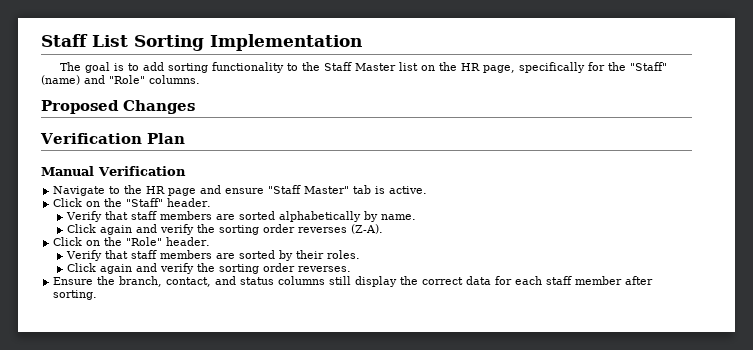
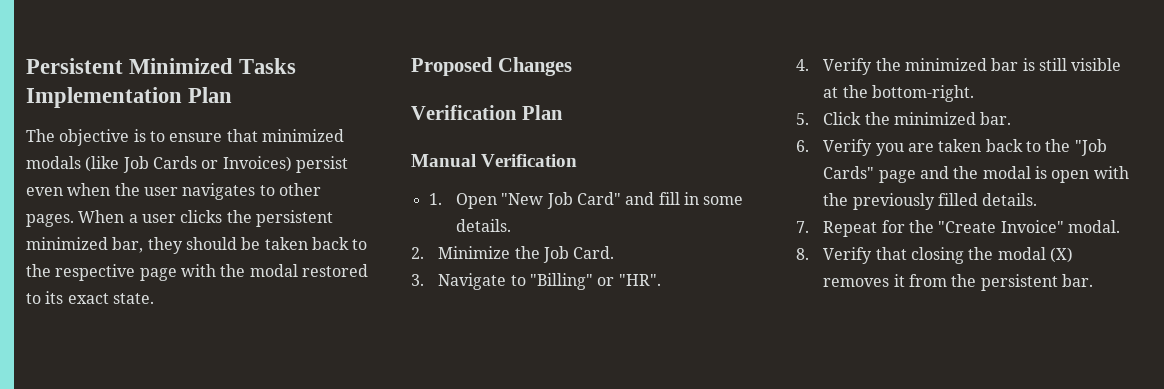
- Staff List Sorting Implementation
+ Persistent Minimized Tasks Implementation Plan
- The goal is to add sorting functionality to the Staff Master list on the HR page, specifically for the "Staff" (name) and "Role" columns.
+ The objective is to ensure that minimized modals (like Job Cards or Invoices) persist even when the user navigates to other pages. When a user clicks the persistent minimized bar, they should be taken back to the respective page with the modal restored to its exact state.
- Navigate to the HR page and ensure "Staff Master" tab is active.
- Click on the "Staff" header.
- Verify that staff members are sorted alphabetically by name.
- Click again and verify the sorting order reverses (Z-A).
- Click on the "Role" header.
- Verify that staff members are sorted by their roles.
- Click again and verify the sorting order reverses.
- Ensure the branch, contact, and status columns still display the correct data for each staff member after sorting.
+ 1. Open "New Job Card" and fill in some details.
+ 2. Minimize the Job Card.
+ 3. Navigate to "Billing" or "HR".
+ 4. Verify the minimized bar is still visible at the bottom-right.
+ 5. Click the minimized bar.
+ 6. Verify you are taken back to the "Job Cards" page and the modal is open with the previously filled details.
+ 7. Repeat for the "Create Invoice" modal.
+ 8. Verify that closing the modal (X) removes it from the persistent bar.

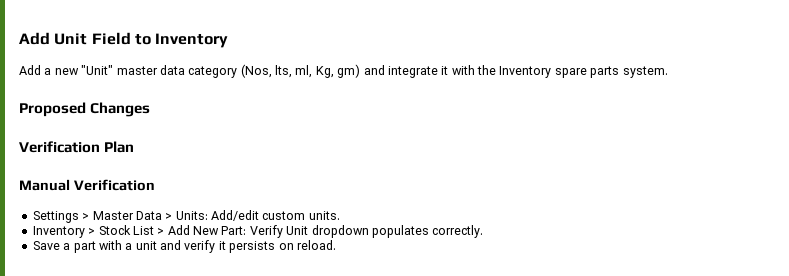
- Persistent Minimized Tasks Implementation Plan
- The objective is to ensure that minimized modals (like Job Cards or Invoices) persist even when the user navigates to other pages. When a user clicks the persistent minimized bar, they should be taken back to the respective page with the modal restored to its exact state.
+ Add Unit Field to Inventory
+ Add a new "Unit" master data category (Nos, lts, ml, Kg, gm) and integrate it with the Inventory spare parts system.
- 1. Open "New Job Card" and fill in some details.
- 2. Minimize the Job Card.
- 3. Navigate to "Billing" or "HR".
- 4. Verify the minimized bar is still visible at the bottom-right.
- 5. Click the minimized bar.
- 6. Verify you are taken back to the "Job Cards" page and the modal is open with the previously filled details.
- 7. Repeat for the "Create Invoice" modal.
- 8. Verify that closing the modal (X) removes it from the persistent bar.
+ Settings > Master Data > Units: Add/edit custom units.
+ Inventory > Stock List > Add New Part: Verify Unit dropdown populates correctly.
+ Save a part with a unit and verify it persists on reload.

